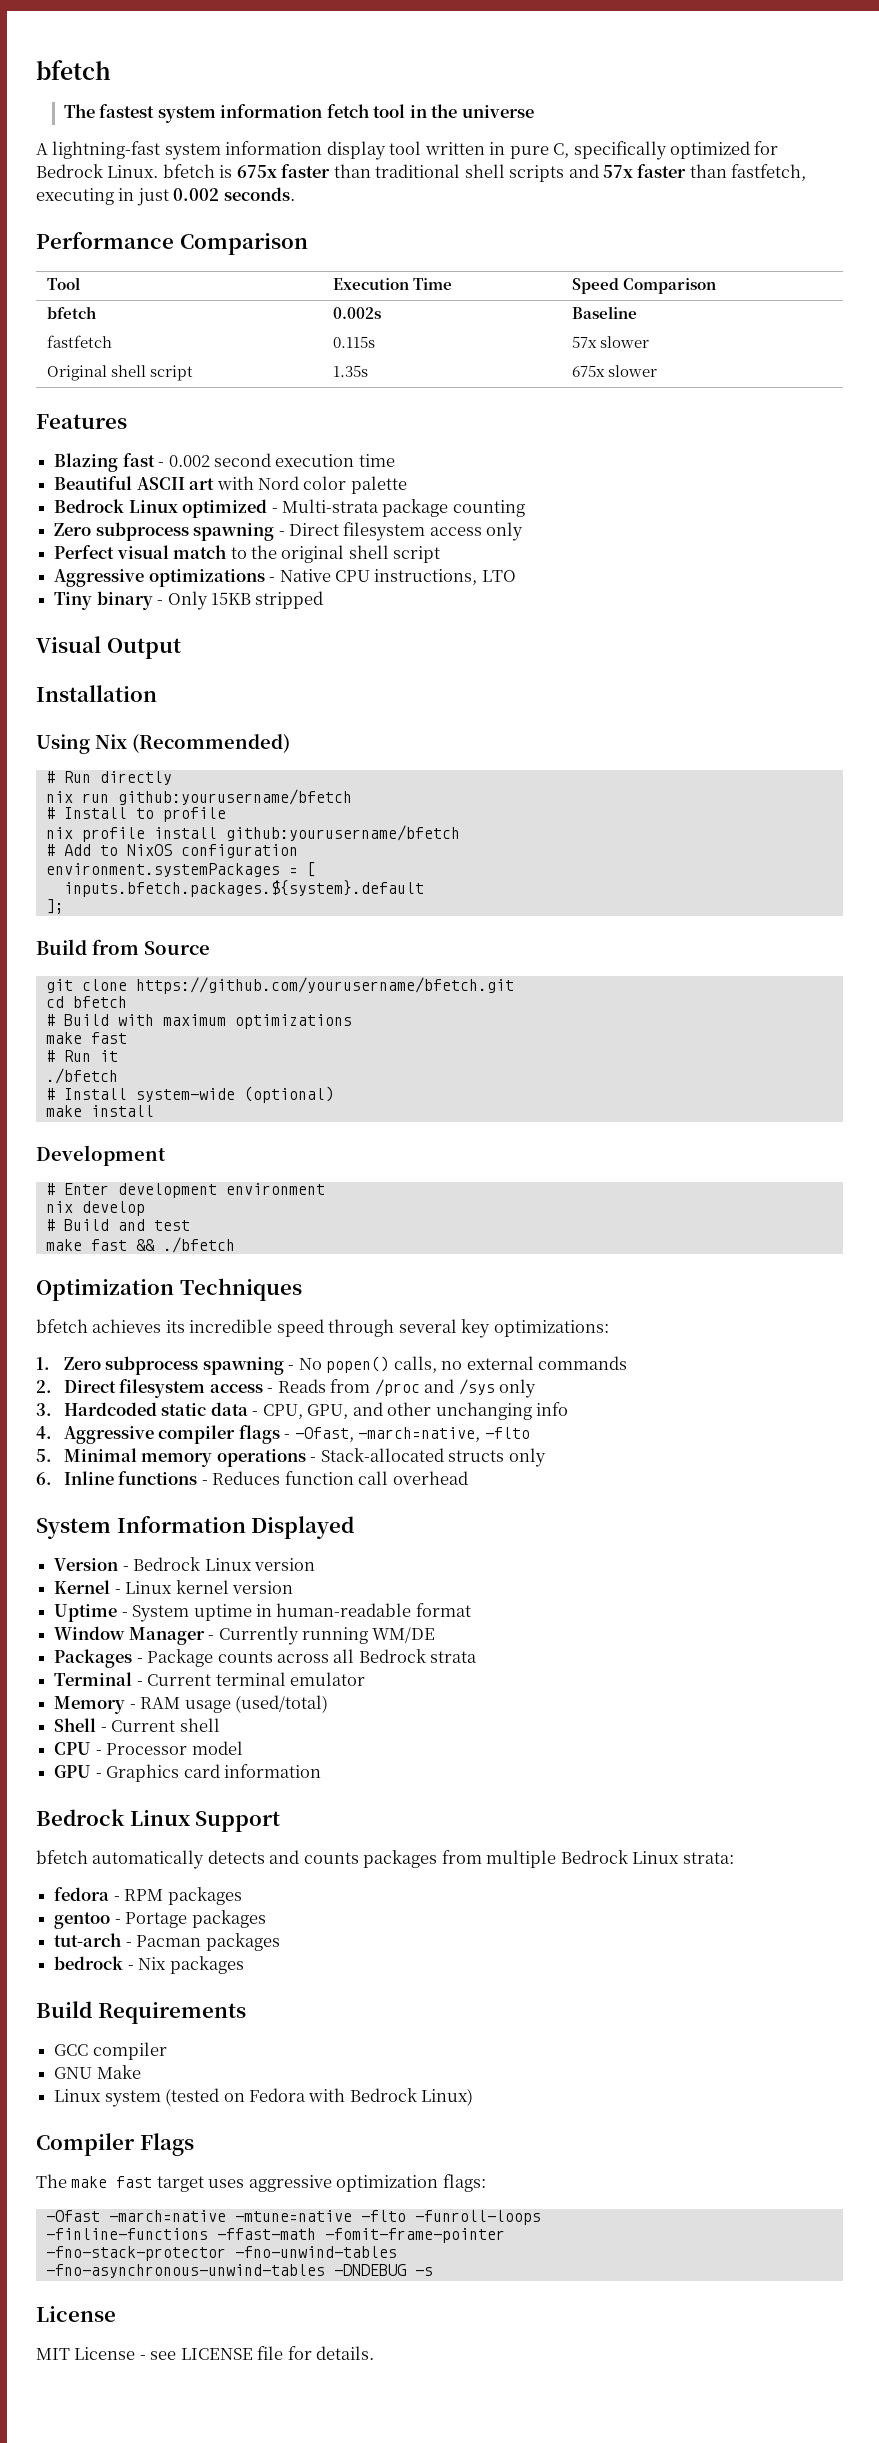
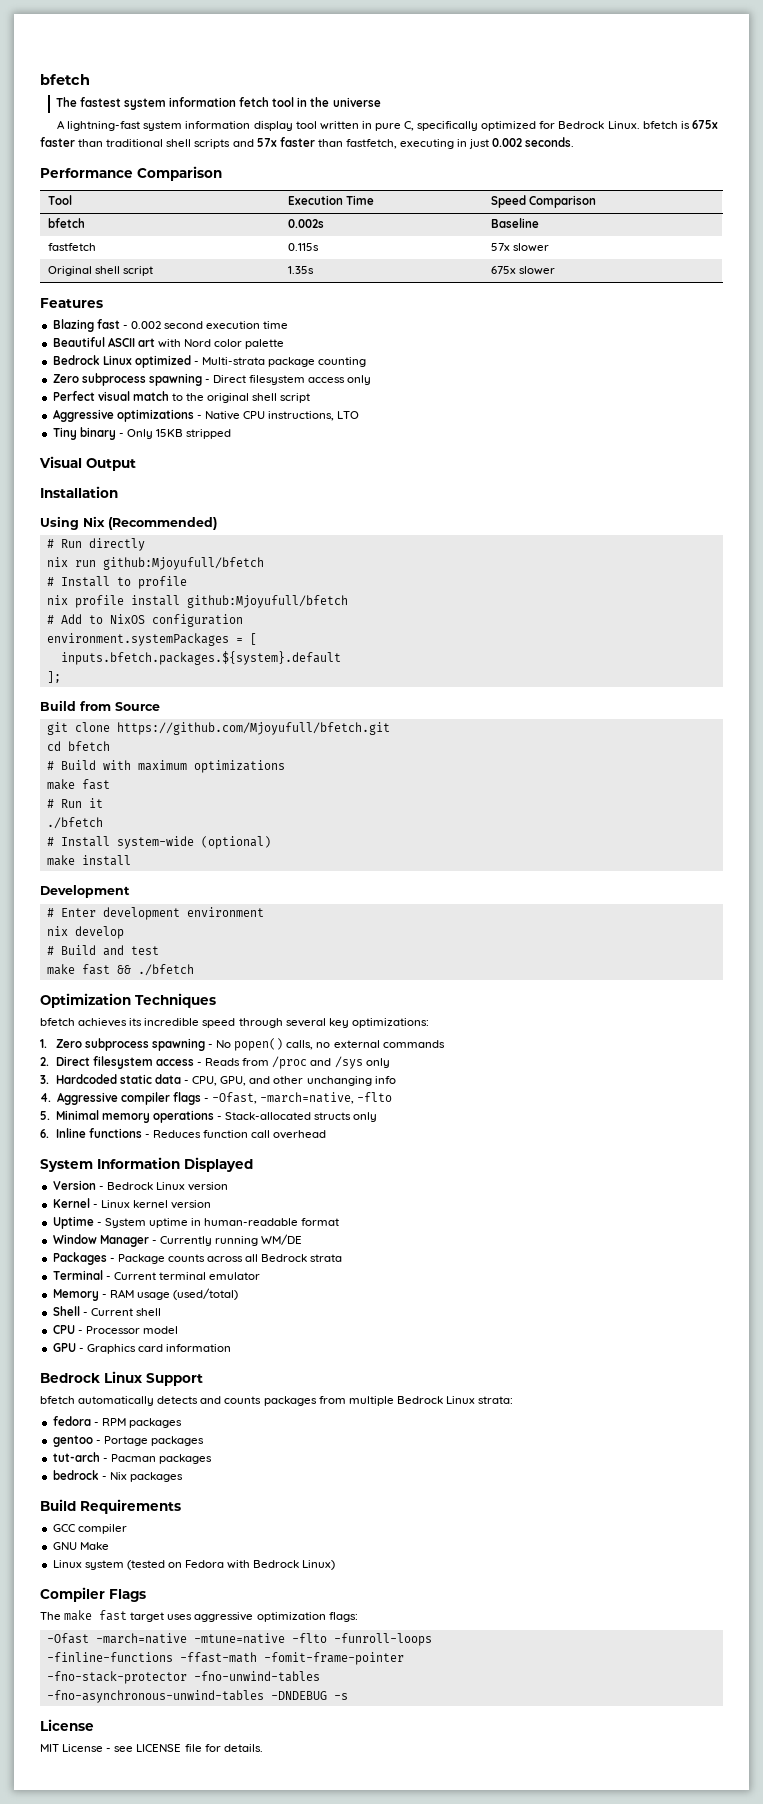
- nix run github:yourusername/bfetch
+ nix run github:Mjoyufull/bfetch
- nix profile install github:yourusername/bfetch
+ nix profile install github:Mjoyufull/bfetch
- git clone https://github.com/yourusername/bfetch.git
+ git clone https://github.com/Mjoyufull/bfetch.git

